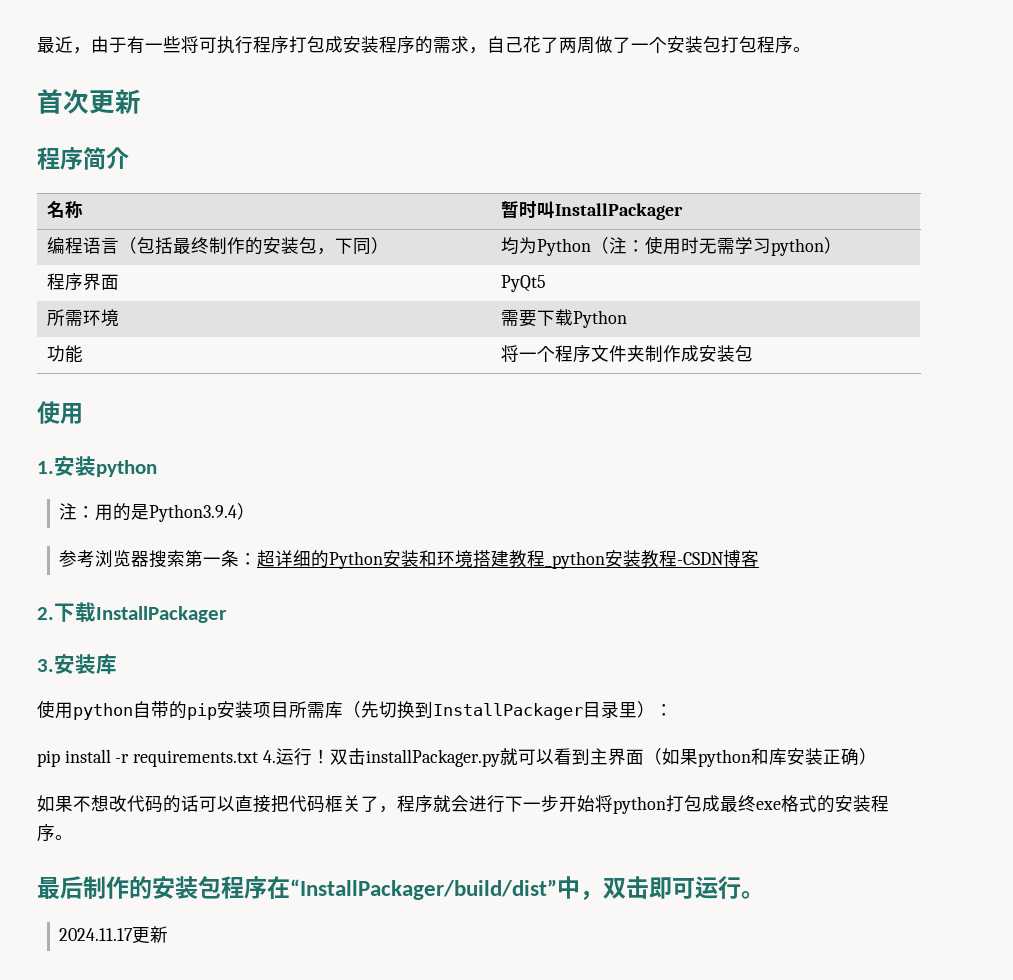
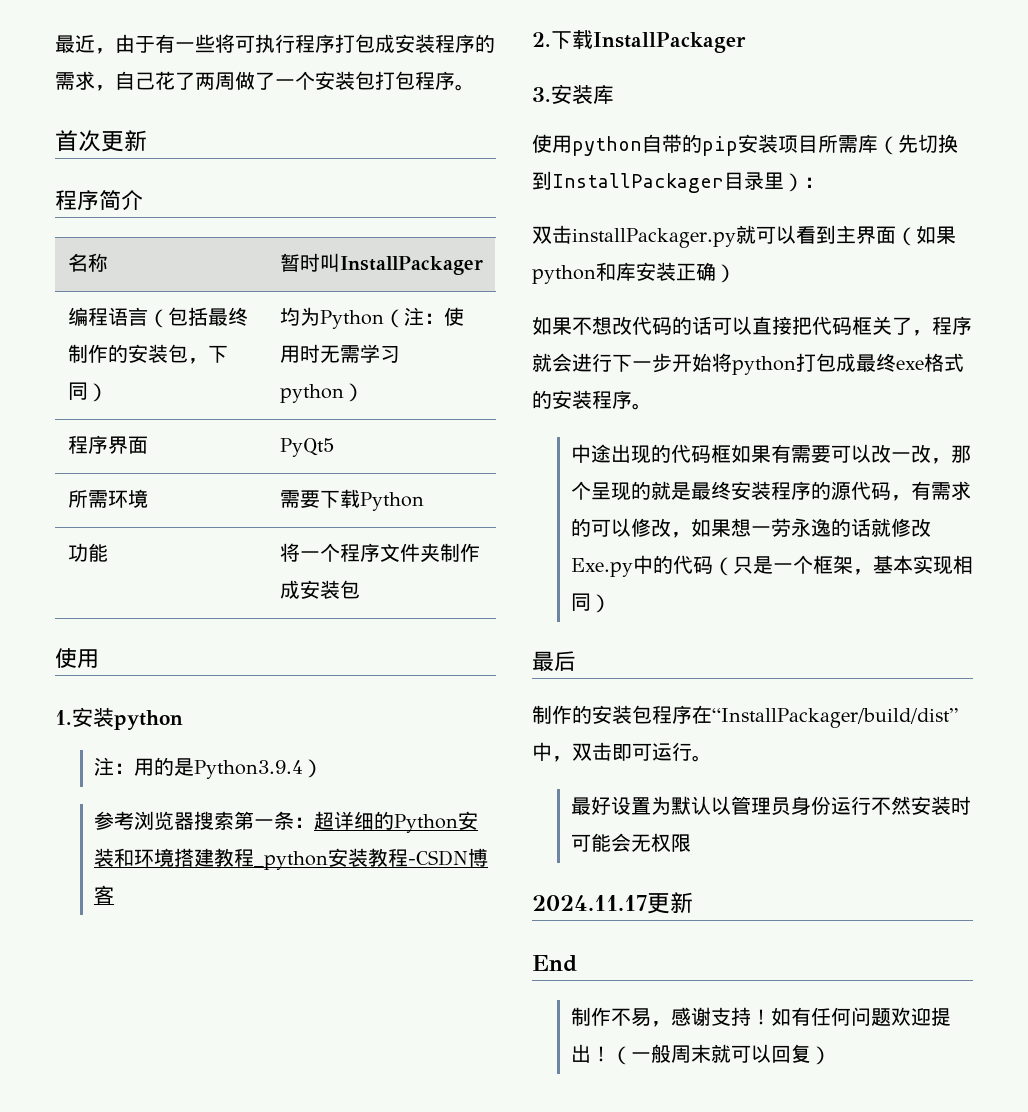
- pip install -r requirements.txt 4.运行！
+ 中途出现的代码框如果有需要可以改一改，那个呈现的就是最终安装程序的源代码，有需求的可以修改，如果想一劳永逸的话就修改Exe.py中的代码（只是一个框架，基本实现相同）
- 最后制作的安装包程序在“InstallPackager/build/dist”中，双击即可运行。
+ 最后
+ 制作的安装包程序在“InstallPackager/build/dist”中，双击即可运行。
+ 最好设置为默认以管理员身份运行不然安装时可能会无权限
  2024.11.17更新
+ End
+ 制作不易，感谢支持！如有任何问题欢迎提出！（一般周末就可以回复）

